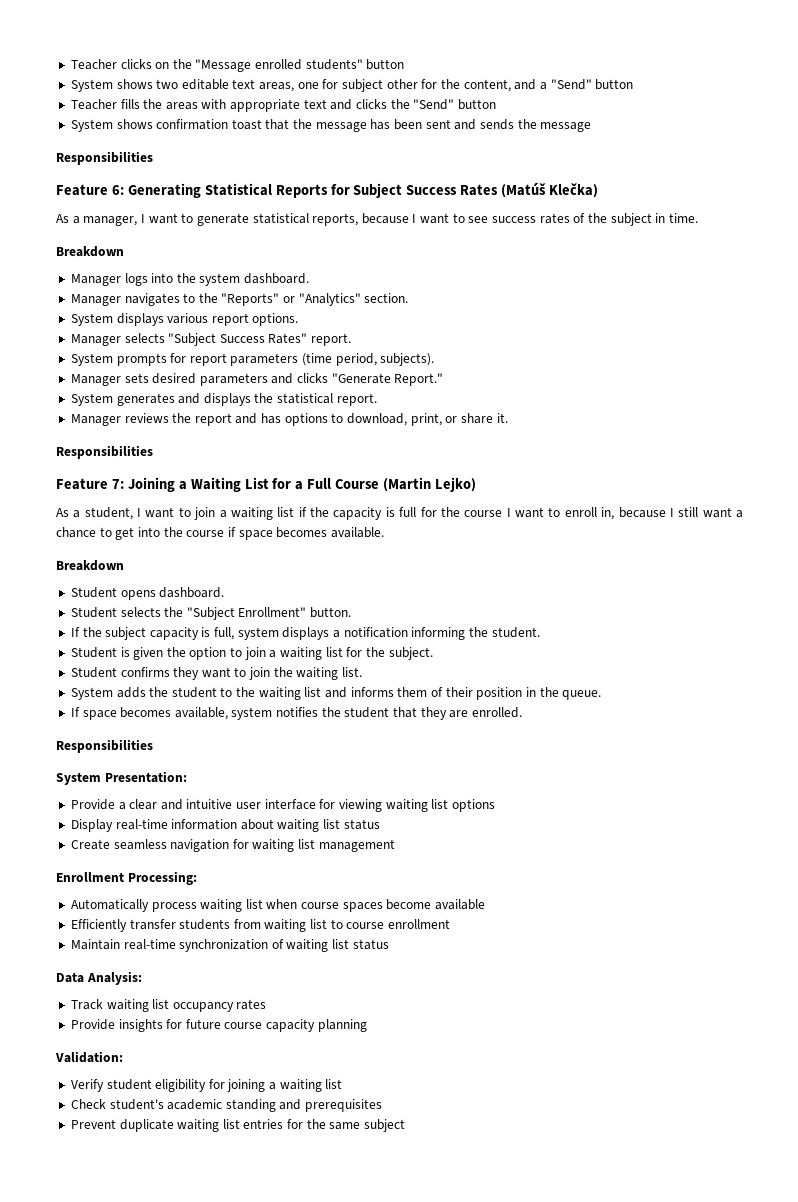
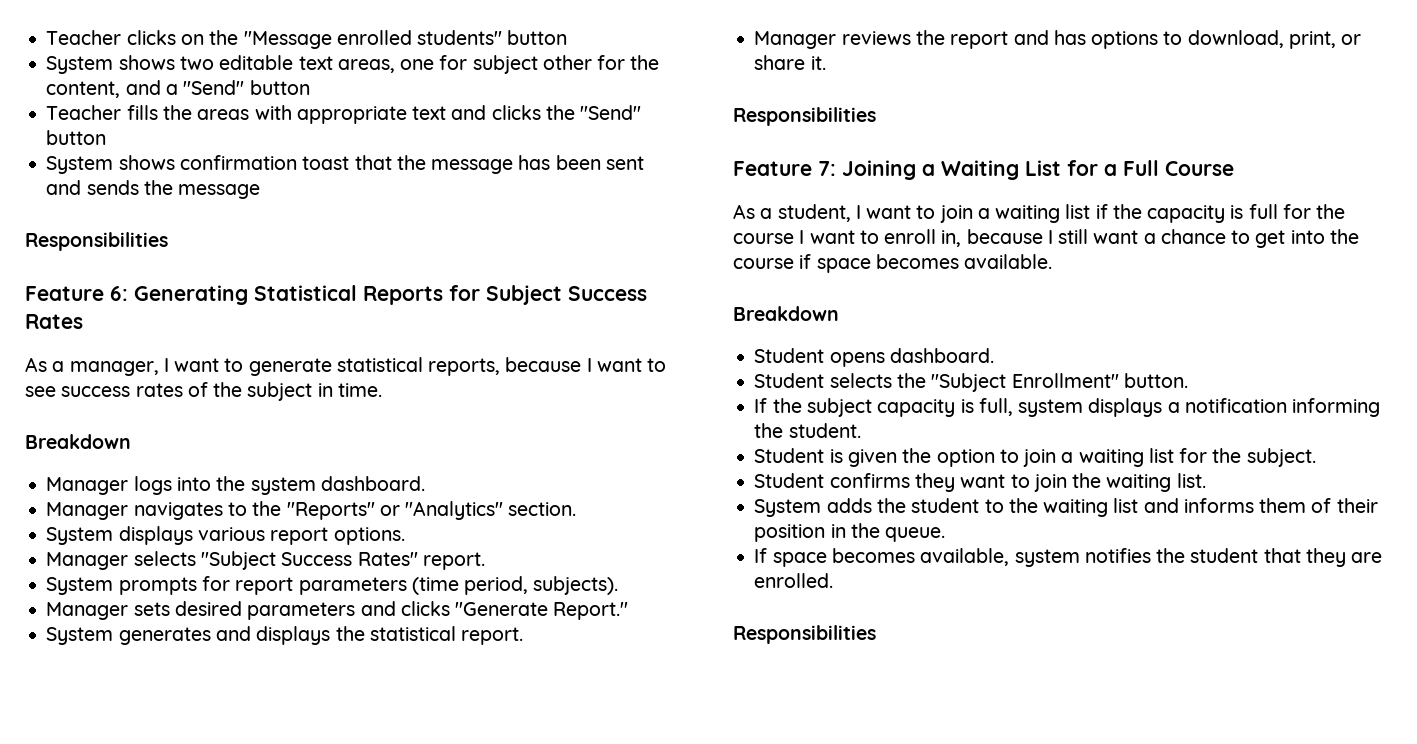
- Feature 6: Generating Statistical Reports for Subject Success Rates (Matúš Klečka)
+ Feature 6: Generating Statistical Reports for Subject Success Rates
- Feature 7: Joining a Waiting List for a Full Course (Martin Lejko)
+ Feature 7: Joining a Waiting List for a Full Course
- System Presentation:
- Provide a clear and intuitive user interface for viewing waiting list options
- Display real-time information about waiting list status
- Create seamless navigation for waiting list management
- Enrollment Processing:
- Automatically process waiting list when course spaces become available
- Efficiently transfer students from waiting list to course enrollment
- Maintain real-time synchronization of waiting list status
- Data Analysis:
- Track waiting list occupancy rates
- Provide insights for future course capacity planning
- Validation:
- Verify student eligibility for joining a waiting list
- Check student's academic standing and prerequisites
- Prevent duplicate waiting list entries for the same subject

